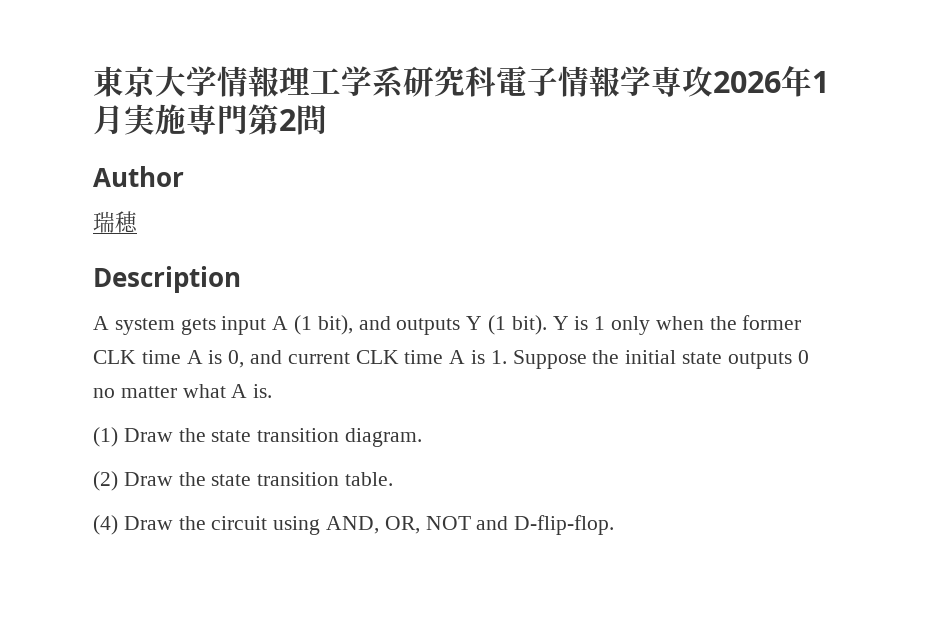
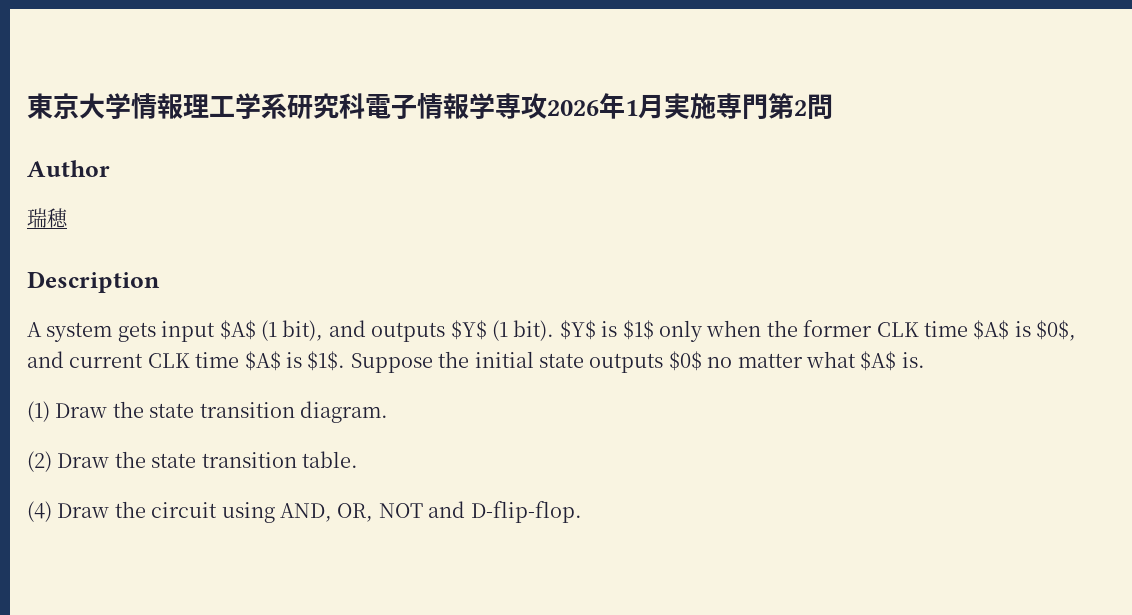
- A system gets input A (1 bit), and outputs Y (1 bit).
+ A system gets input $A$ (1 bit), and outputs $Y$ (1 bit).
- Y is 1 only when the former CLK time A is 0, and current CLK time A is 1. Suppose the initial state outputs 0 no matter what A is.
+ $Y$ is $1$ only when the former CLK time $A$ is $0$, and current CLK time $A$ is $1$. Suppose the initial state outputs $0$ no matter what $A$ is.

